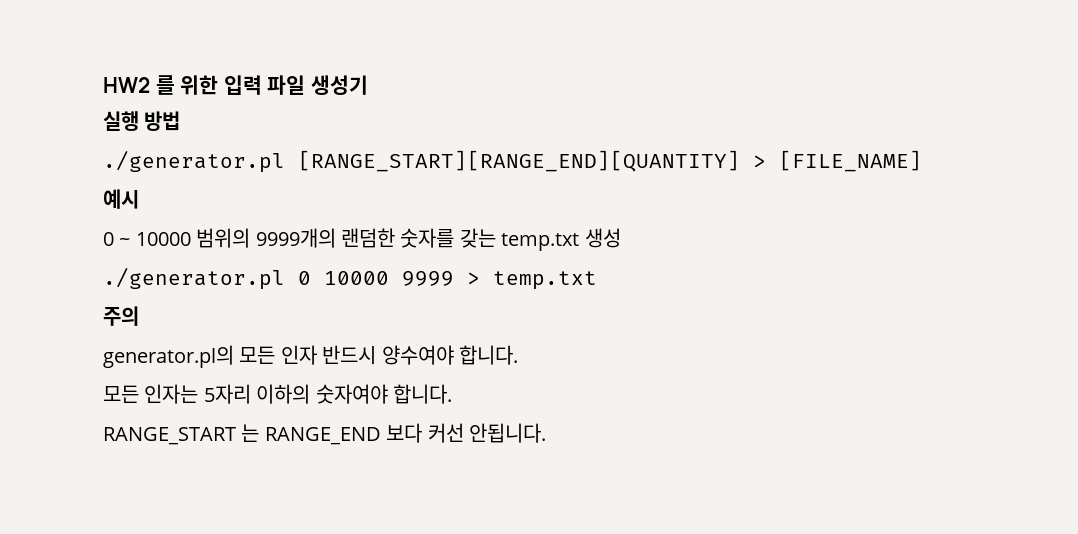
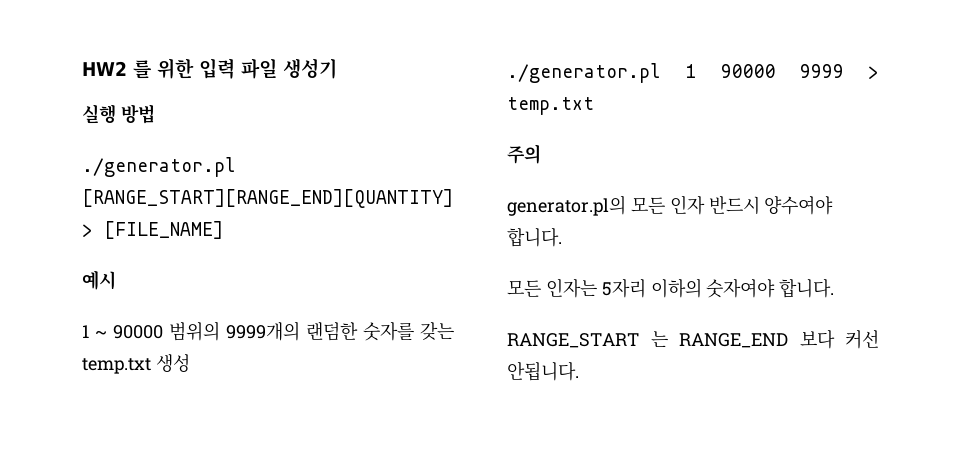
- 0 ~ 10000 범위의 9999개의 랜덤한 숫자를 갖는 temp.txt 생성
+ 1 ~ 90000 범위의 9999개의 랜덤한 숫자를 갖는 temp.txt 생성
- ./generator.pl 0 10000 9999 > temp.txt
+ ./generator.pl 1 90000 9999 > temp.txt

